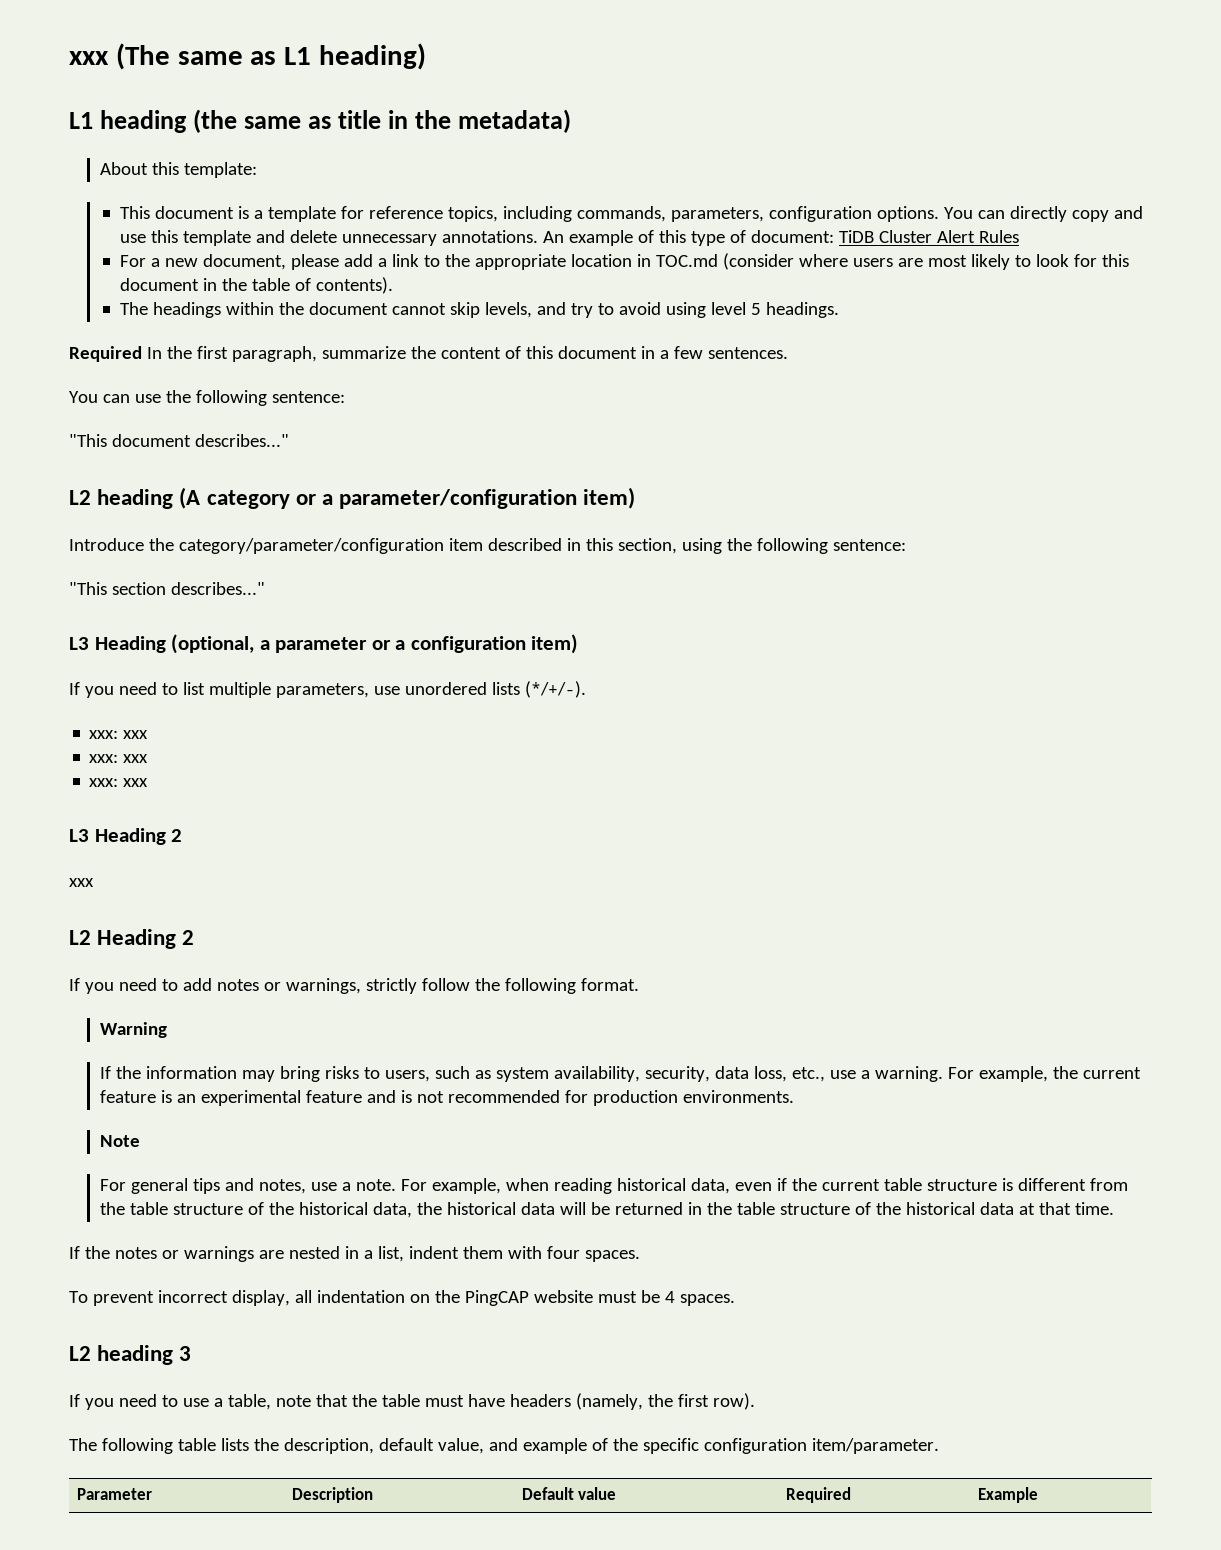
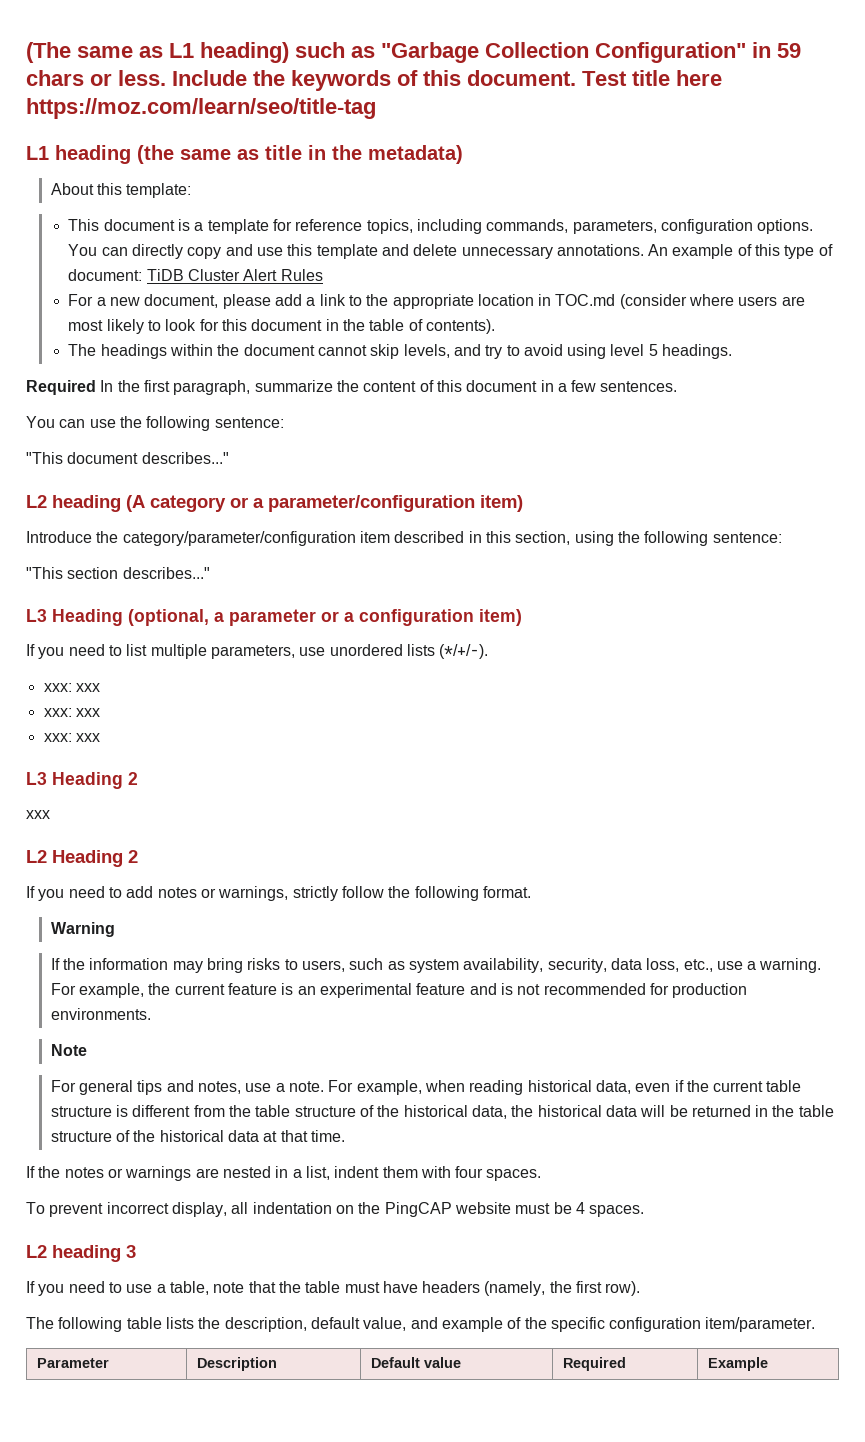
- xxx (The same as L1 heading)
+ (The same as L1 heading) such as "Garbage Collection Configuration" in 59 chars or less. Include the keywords of this document. Test title here https://moz.com/learn/seo/title-tag

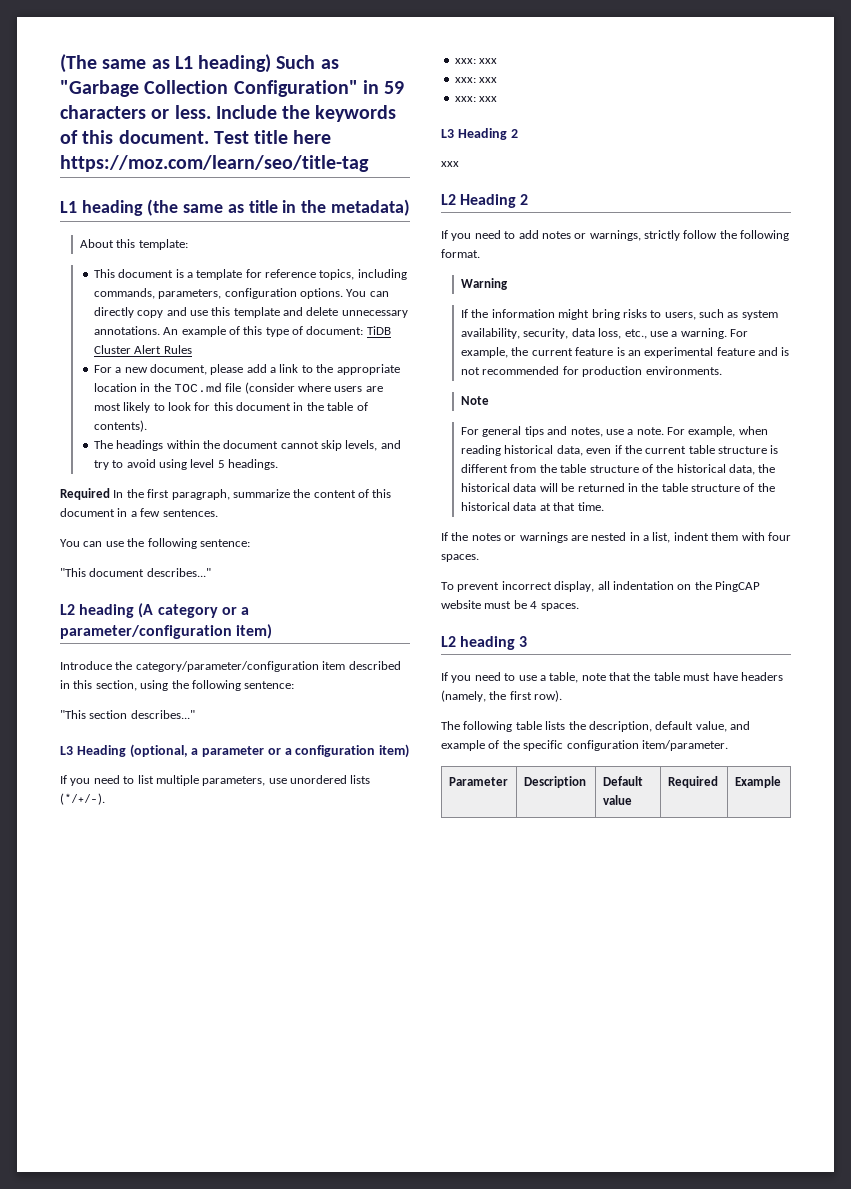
- (The same as L1 heading) such as "Garbage Collection Configuration" in 59 chars or less.
+ (The same as L1 heading) Such as "Garbage Collection Configuration" in 59 characters or less.
- For a new document, please add a link to the appropriate location in TOC.md (consider where users are most likely to look for this document in the table of contents).
+ For a new document, please add a link to the appropriate location in the TOC.md file (consider where users are most likely to look for this document in the table of contents).
- If the information may bring risks to users, such as system availability, security, data loss, etc., use a warning.
+ If the information might bring risks to users, such as system availability, security, data loss, etc., use a warning.

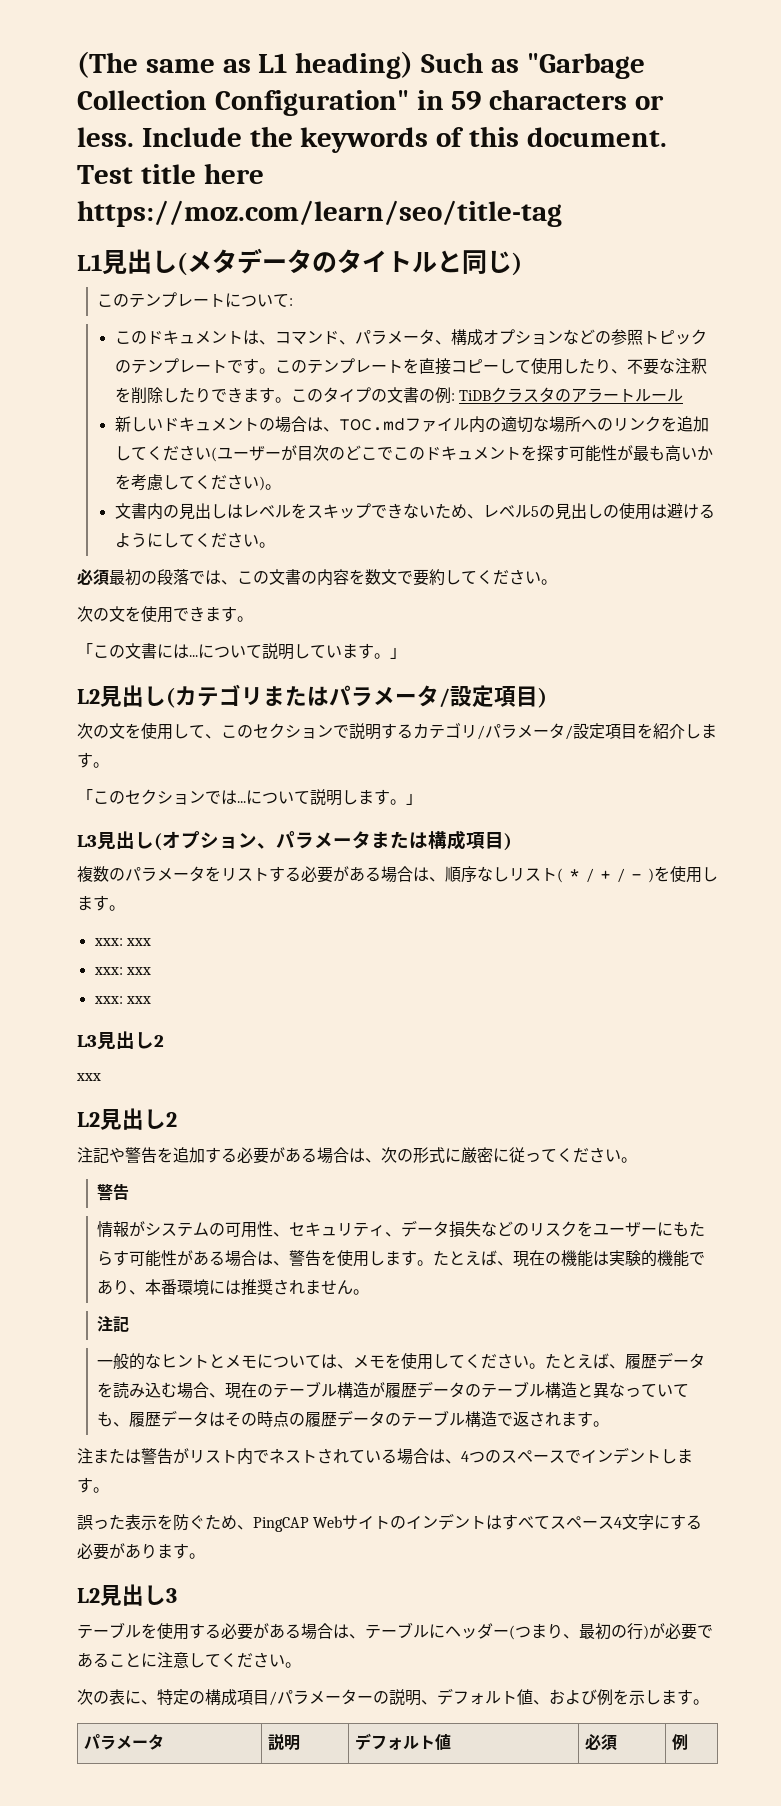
- L1 heading (the same as title in the metadata)
- About this template:
- This document is a template for reference topics, including commands, parameters, configuration options. You can directly copy and use this template and delete unnecessary annotations. An example of this type of document: TiDB Cluster Alert Rules
- For a new document, please add a link to the appropriate location in the TOC.md file (consider where users are most likely to look for this document in the table of contents).
- The headings within the document cannot skip levels, and try to avoid using level 5 headings.
- Required In the first paragraph, summarize the content of this document in a few sentences.
- You can use the following sentence:
- "This document describes..."
- L2 heading (A category or a parameter/configuration item)
- Introduce the category/parameter/configuration item described in this section, using the following sentence:
- "This section describes..."
- L3 Heading (optional, a parameter or a configuration item)
- If you need to list multiple parameters, use unordered lists (*/+/-).
+ L1見出し(メタデータのタイトルと同じ)
+ このテンプレートについて:
+ このドキュメントは、コマンド、パラメータ、構成オプションなどの参照トピックのテンプレートです。このテンプレートを直接コピーして使用したり、不要な注釈を削除したりできます。このタイプの文書の例: TiDBクラスタのアラートルール
+ 新しいドキュメントの場合は、TOC.mdファイル内の適切な場所へのリンクを追加してください(ユーザーが目次のどこでこのドキュメントを探す可能性が最も高いかを考慮してください)。
+ 文書内の見出しはレベルをスキップできないため、レベル5の見出しの使用は避けるようにしてください。
+ 必須最初の段落では、この文書の内容を数文で要約してください。
+ 次の文を使用できます。
+ 「この文書には...について説明しています。」
+ L2見出し(カテゴリまたはパラメータ/設定項目)
+ 次の文を使用して、このセクションで説明するカテゴリ/パラメータ/設定項目を紹介します。
+ 「このセクションでは...について説明します。」
+ L3見出し(オプション、パラメータまたは構成項目)
+ 複数のパラメータをリストする必要がある場合は、順序なしリスト( * / + / - )を使用します。
- L3 Heading 2
+ L3見出し2
- L2 Heading 2
- If you need to add notes or warnings, strictly follow the following format.
- Warning
- If the information might bring risks to users, such as system availability, security, data loss, etc., use a warning. For example, the current feature is an experimental feature and is not recommended for production environments.
- Note
- For general tips and notes, use a note. For example, when reading historical data, even if the current table structure is different from the table structure of the historical data, the historical data will be returned in the table structure of the historical data at that time.
- If the notes or warnings are nested in a list, indent them with four spaces.
- To prevent incorrect display, all indentation on the PingCAP website must be 4 spaces.
- L2 heading 3
+ L2見出し2
+ 注記や警告を追加する必要がある場合は、次の形式に厳密に従ってください。
+ 警告
+ 情報がシステムの可用性、セキュリティ、データ損失などのリスクをユーザーにもたらす可能性がある場合は、警告を使用します。たとえば、現在の機能は実験的機能であり、本番環境には推奨されません。
+ 注記
+ 一般的なヒントとメモについては、メモを使用してください。たとえば、履歴データを読み込む場合、現在のテーブル構造が履歴データのテーブル構造と異なっていても、履歴データはその時点の履歴データのテーブル構造で返されます。
+ 注または警告がリスト内でネストされている場合は、4つのスペースでインデントします。
+ 誤った表示を防ぐため、PingCAP Webサイトのインデントはすべてスペース4文字にする必要があります。
+ L2見出し3
- If you need to use a table, note that the table must have headers (namely, the first row).
- The following table lists the description, default value, and example of the specific configuration item/parameter.
- Parameter | Description | Default value | Required | Example
+ テーブルを使用する必要がある場合は、テーブルにヘッダー(つまり、最初の行)が必要であることに注意してください。
+ 次の表に、特定の構成項目/パラメーターの説明、デフォルト値、および例を示します。
+ パラメータ | 説明 | デフォルト値 | 必須 | 例

